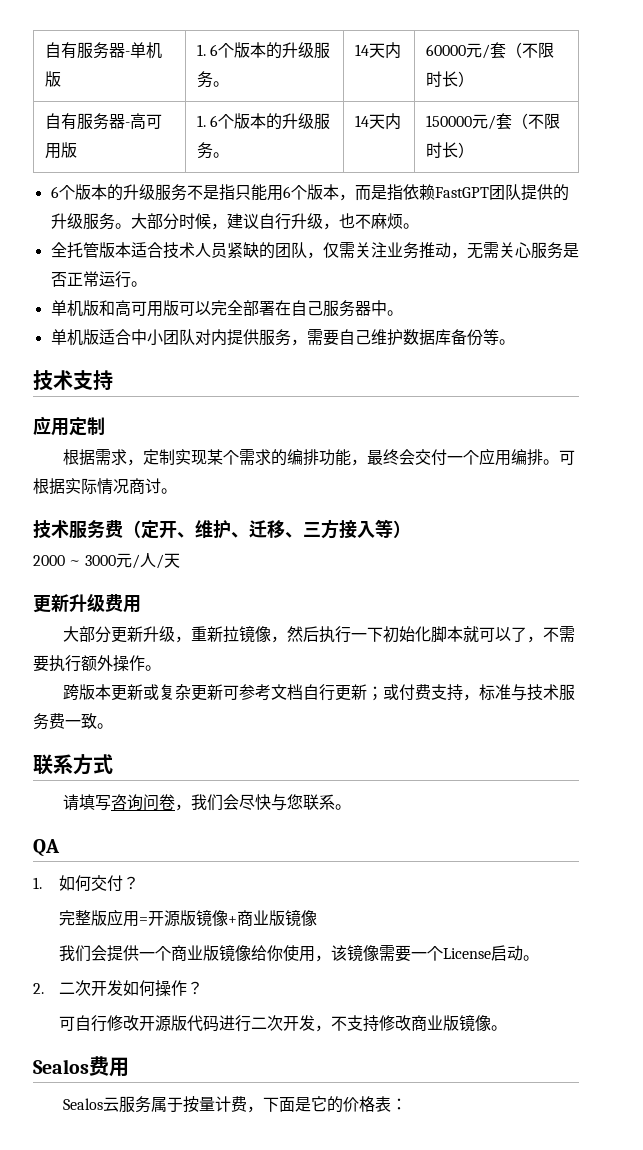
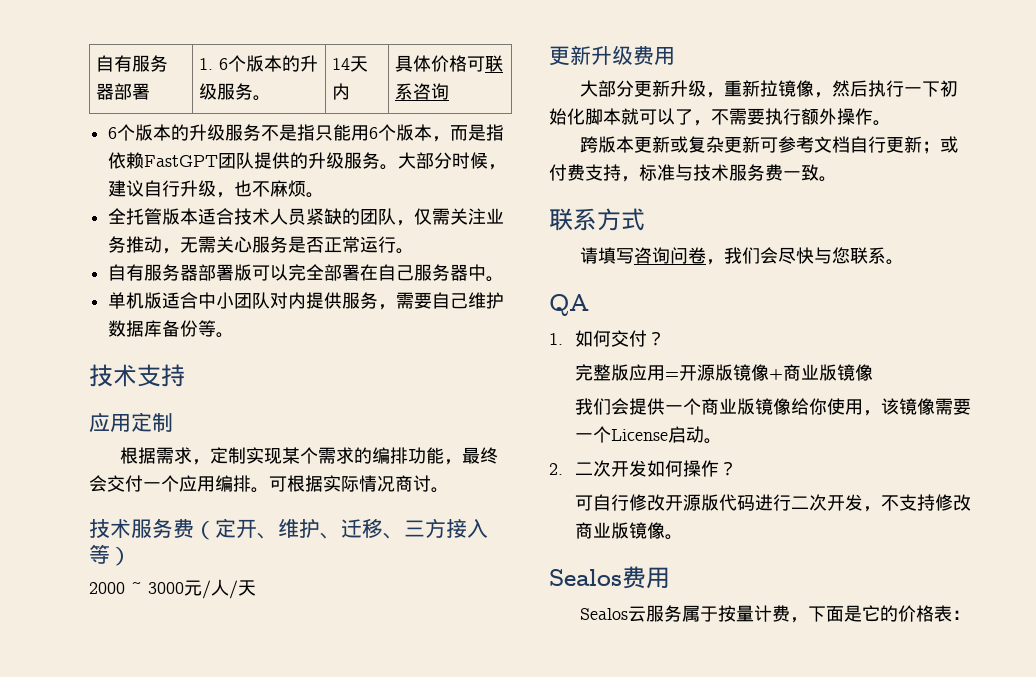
- 自有服务器-单机版 | 1. 6个版本的升级服务。 | 14天内 | 60000元/套（不限时长）
- 自有服务器-高可用版 | 1. 6个版本的升级服务。 | 14天内 | 150000元/套（不限时长）
+ 自有服务器部署 | 1. 6个版本的升级服务。 | 14天内 | 具体价格可联系咨询
- 单机版和高可用版可以完全部署在自己服务器中。
+ 自有服务器部署版可以完全部署在自己服务器中。

